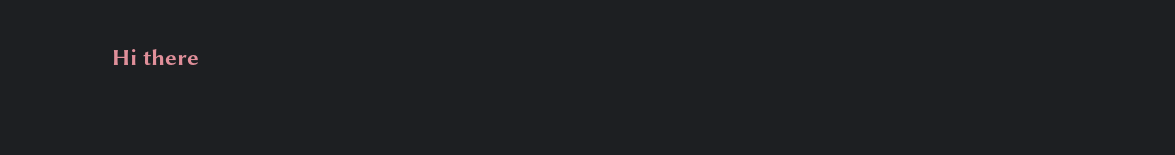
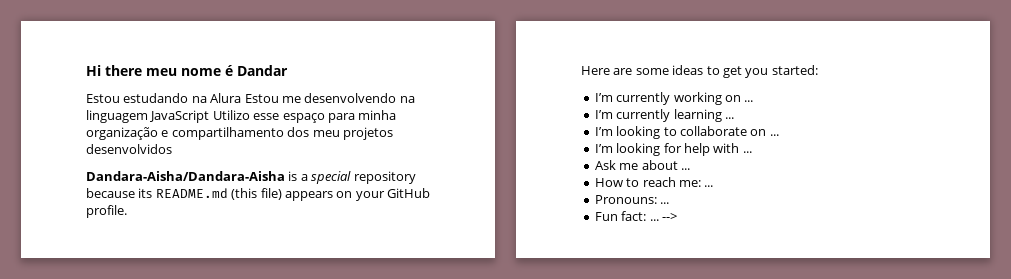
- Hi there
+ Hi there meu nome é Dandar
+ Estou estudando na Alura Estou me desenvolvendo na linguagem JavaScript Utilizo esse espaço para minha organização e compartilhamento dos meu projetos desenvolvidos
+ Dandara-Aisha/Dandara-Aisha is a special repository because its README.md (this file) appears on your GitHub profile.
+ Here are some ideas to get you started:
+ I’m currently working on ...
+ I’m currently learning ...
+ I’m looking to collaborate on ...
+ I’m looking for help with ...
+ Ask me about ...
+ How to reach me: ...
+ Pronouns: ...
+ Fun fact: ... -->

